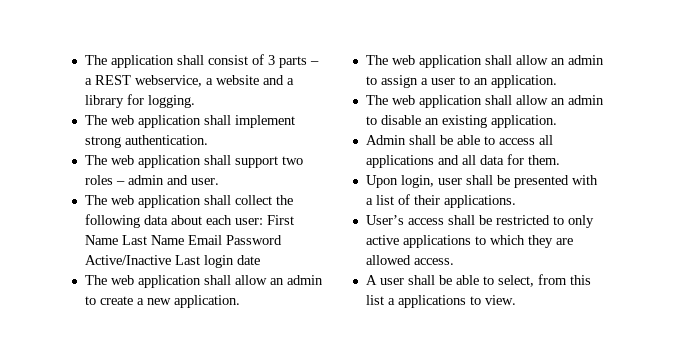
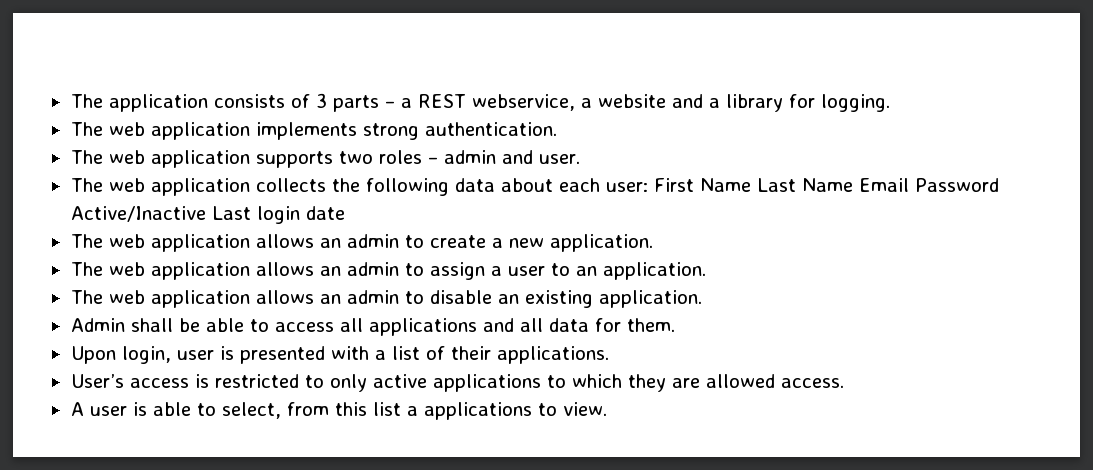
- The application shall consist of 3 parts – a REST webservice, a website and a library for logging.
+ The application consists of 3 parts – a REST webservice, a website and a library for logging.
- The web application shall implement strong authentication.
+ The web application implements strong authentication.
- The web application shall support two roles – admin and user.
+ The web application supports two roles – admin and user.
- The web application shall collect the following data about each user: First Name Last Name Email Password Active/Inactive Last login date
+ The web application collects the following data about each user: First Name Last Name Email Password Active/Inactive Last login date
- The web application shall allow an admin to create a new application.
+ The web application allows an admin to create a new application.
- The web application shall allow an admin to assign a user to an application.
+ The web application allows an admin to assign a user to an application.
- The web application shall allow an admin to disable an existing application.
+ The web application allows an admin to disable an existing application.
- Upon login, user shall be presented with a list of their applications.
+ Upon login, user is presented with a list of their applications.
- User’s access shall be restricted to only active applications to which they are allowed access.
+ User’s access is restricted to only active applications to which they are allowed access.
- A user shall be able to select, from this list a applications to view.
+ A user is able to select, from this list a applications to view.

